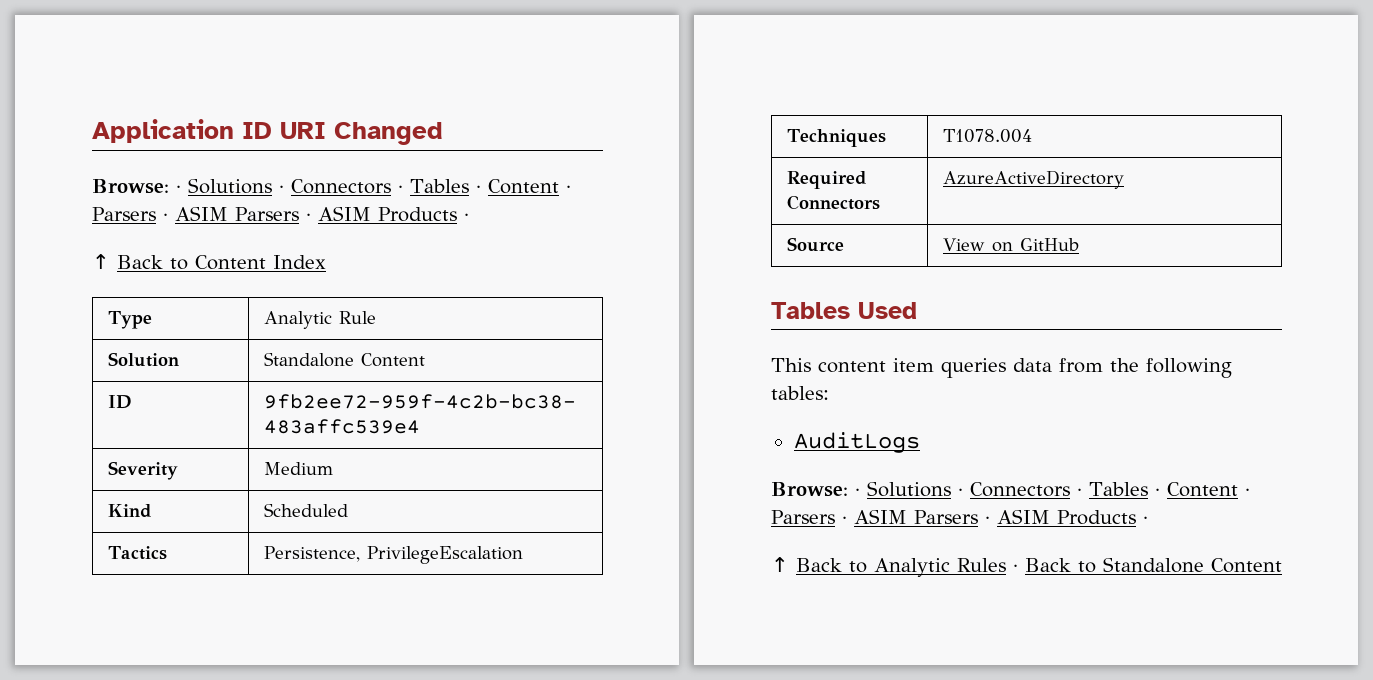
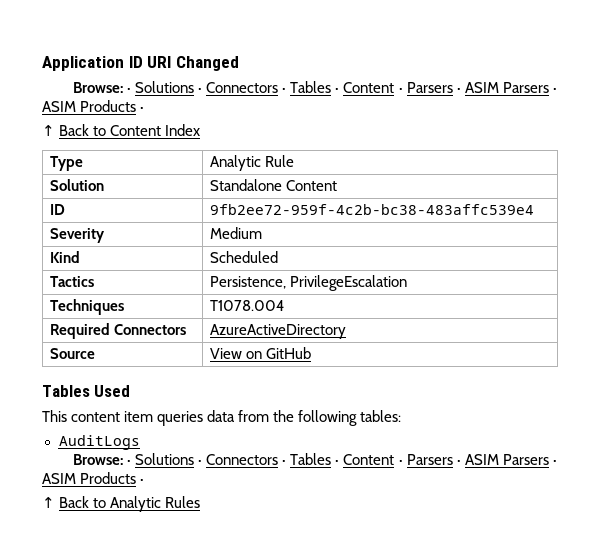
- ↑ Back to Analytic Rules · Back to Standalone Content
+ ↑ Back to Analytic Rules

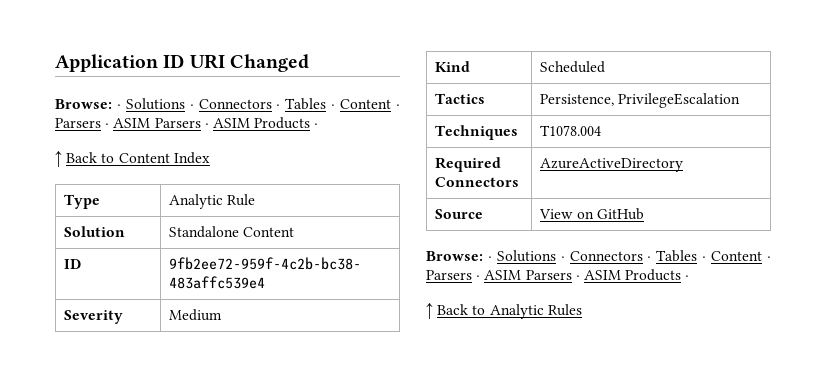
- Tables Used
- This content item queries data from the following tables:
- AuditLogs

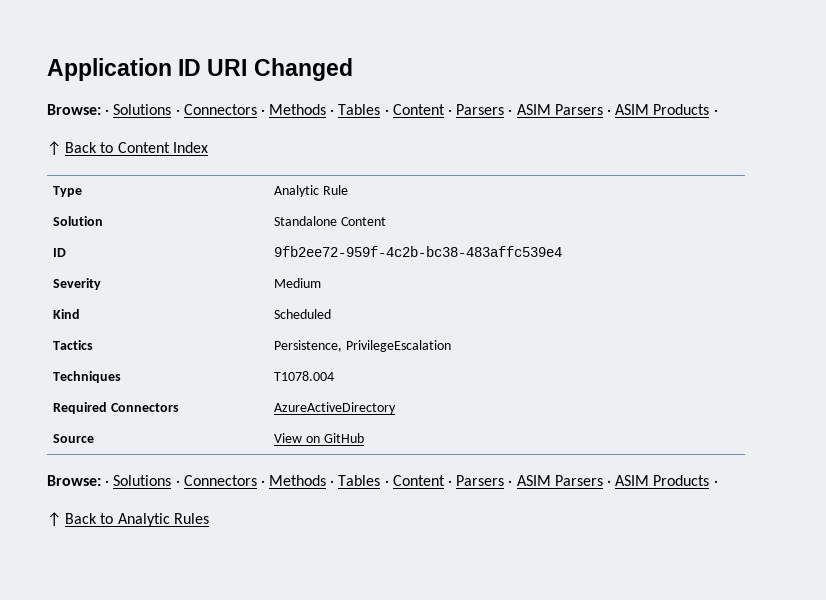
  Application ID URI Changed
- Browse: · Solutions · Connectors · Tables · Content · Parsers · ASIM Parsers · ASIM Products ·
+ Browse: · Solutions · Connectors · Methods · Tables · Content · Parsers · ASIM Parsers · ASIM Products ·
  Source | View on GitHub
- Browse: · Solutions · Connectors · Tables · Content · Parsers · ASIM Parsers · ASIM Products ·
+ Browse: · Solutions · Connectors · Methods · Tables · Content · Parsers · ASIM Parsers · ASIM Products ·

